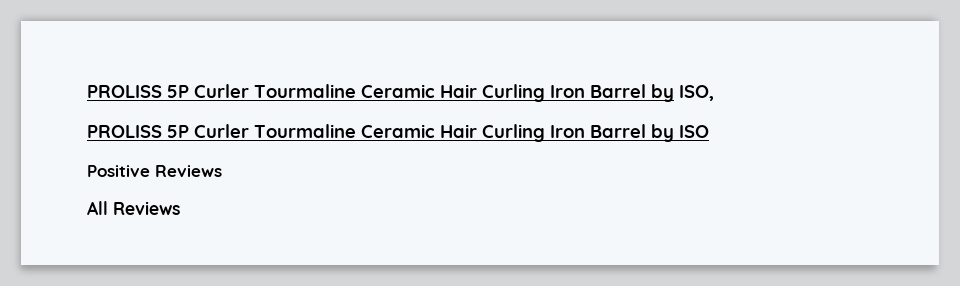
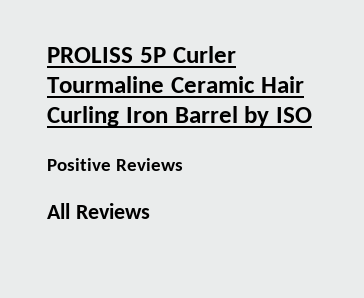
- PROLISS 5P Curler Tourmaline Ceramic Hair Curling Iron Barrel by ISO,

